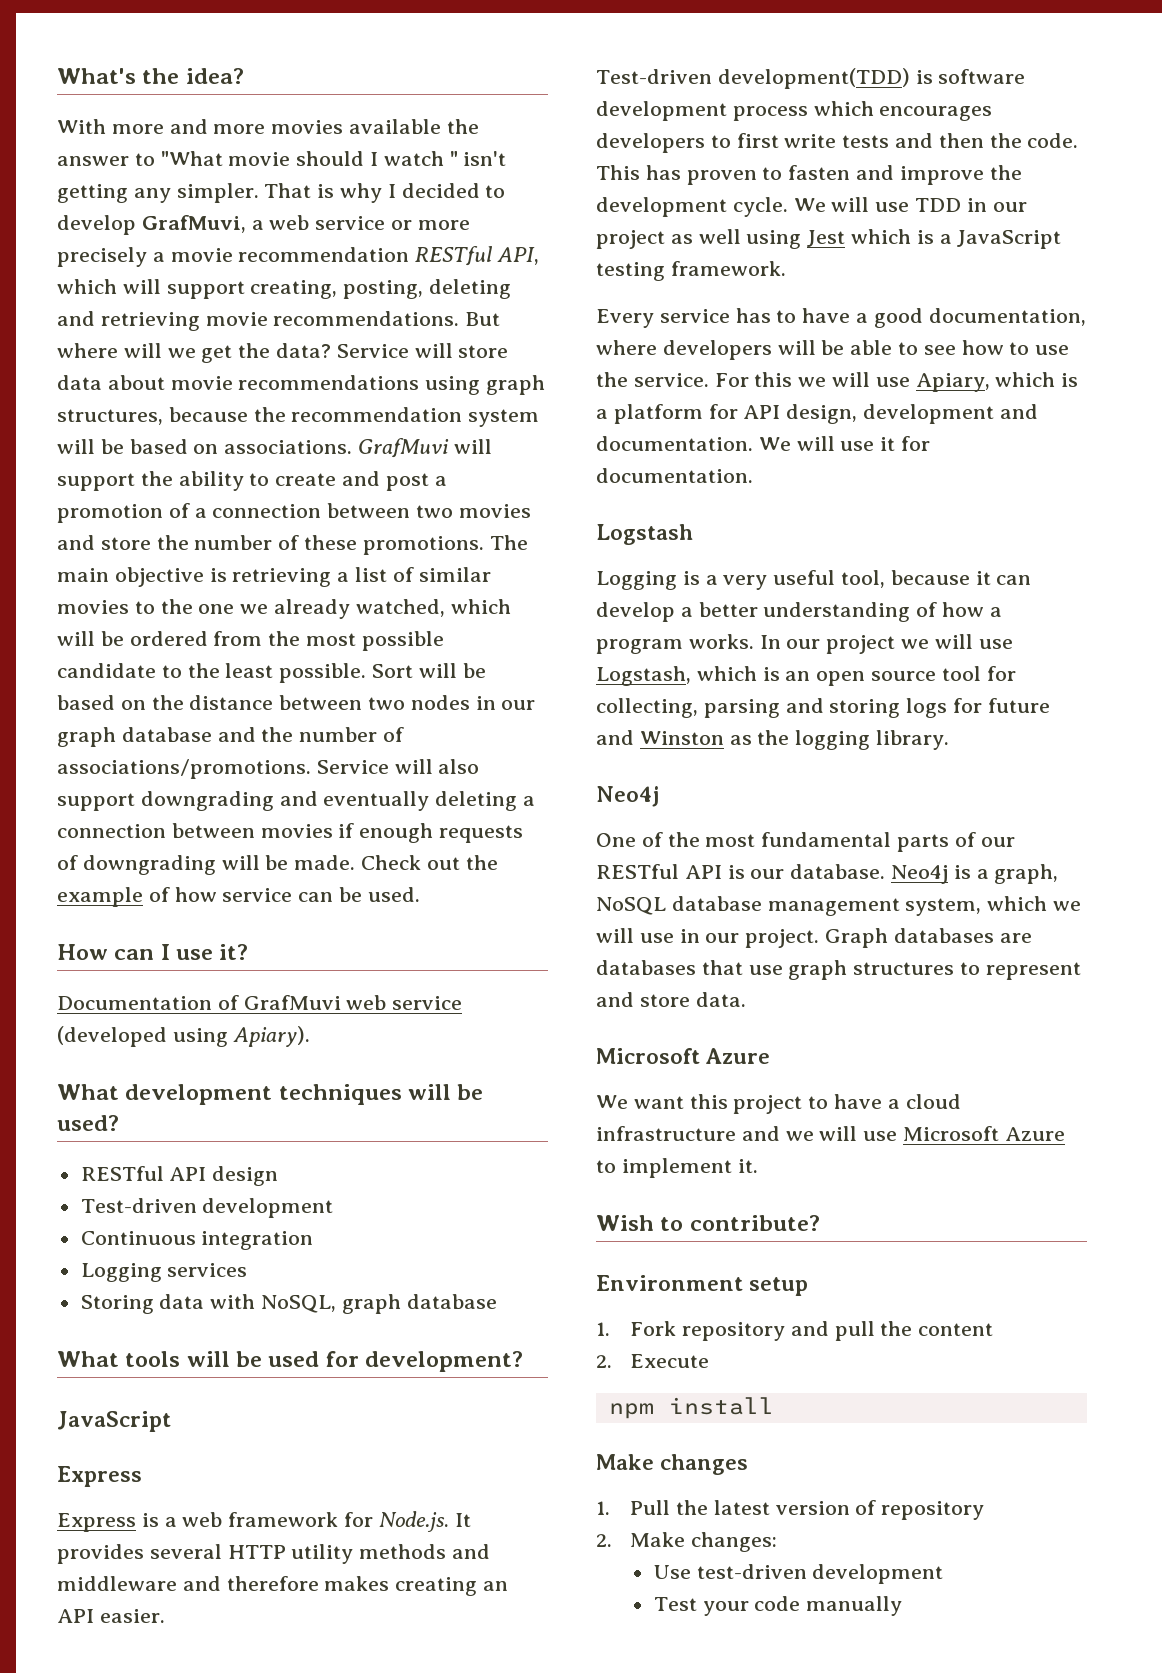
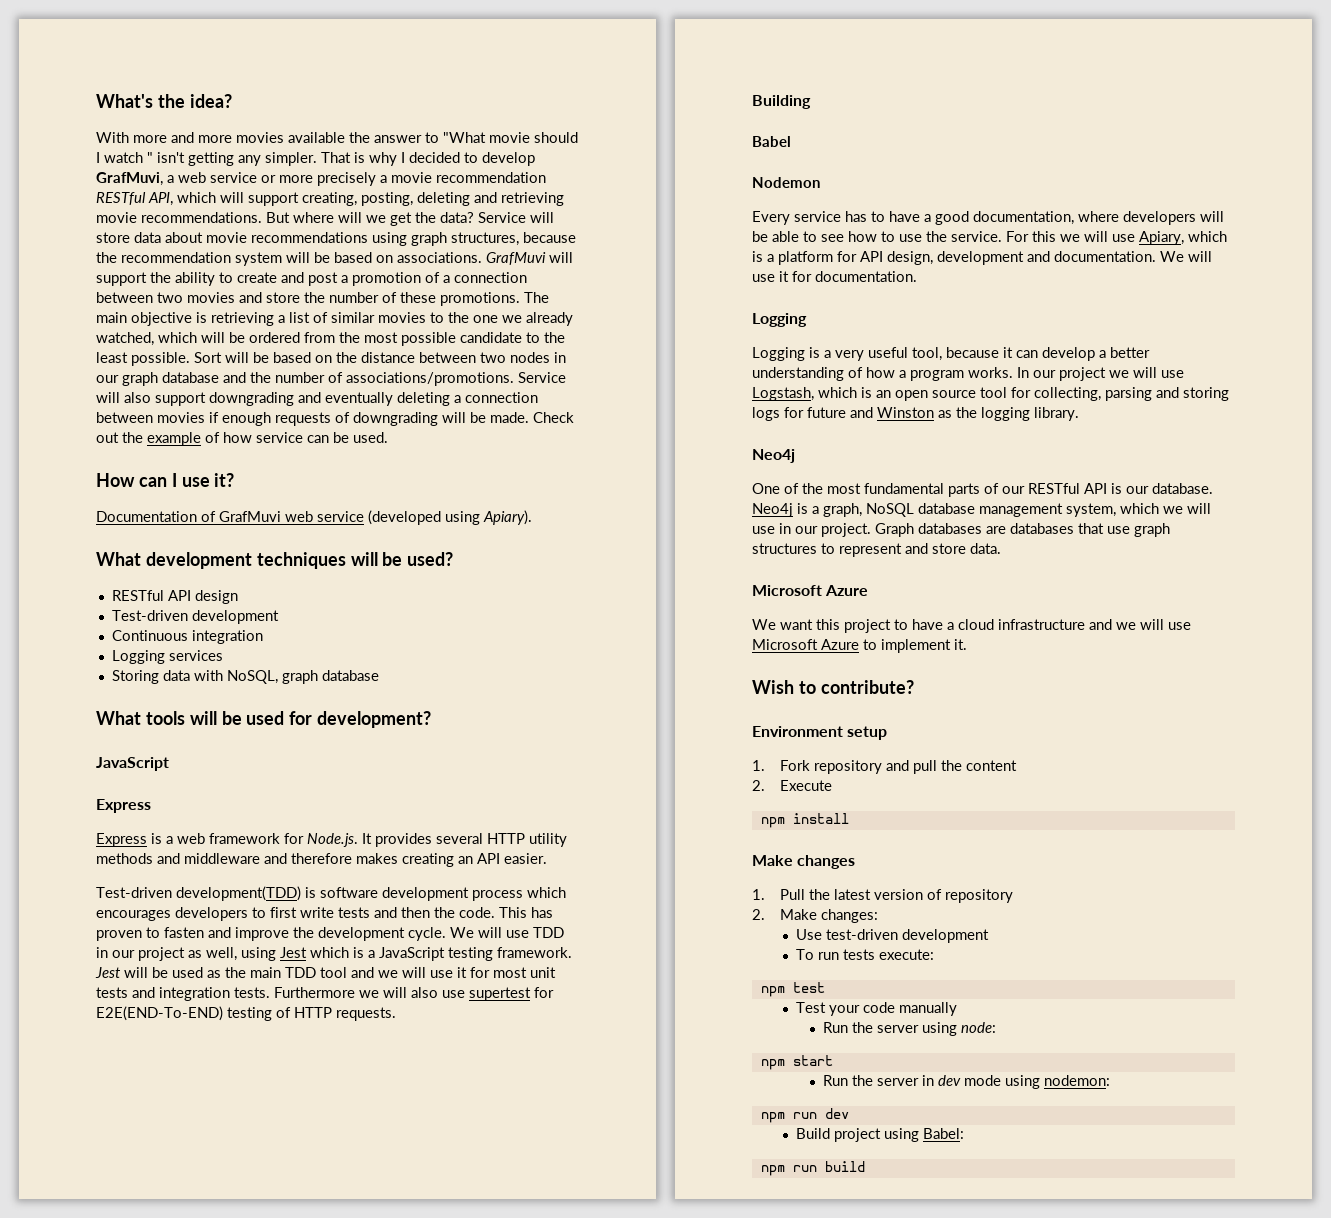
- We will use TDD in our project as well using Jest which is a JavaScript testing framework.
+ We will use TDD in our project as well, using Jest which is a JavaScript testing framework. Jest will be used as the main TDD tool and we will use it for most unit tests and integration tests. Furthermore we will also use supertest for E2E(END-To-END) testing of HTTP requests.
+ Building
+ Babel
+ Nodemon
  We will use it for documentation.
- Logstash
+ Logging
+ To run tests execute:
+ npm test
  Test your code manually
+ Run the server using node:
+ npm start
+ Run the server in dev mode using nodemon:
+ npm run dev
+ Build project using Babel:
+ npm run build

